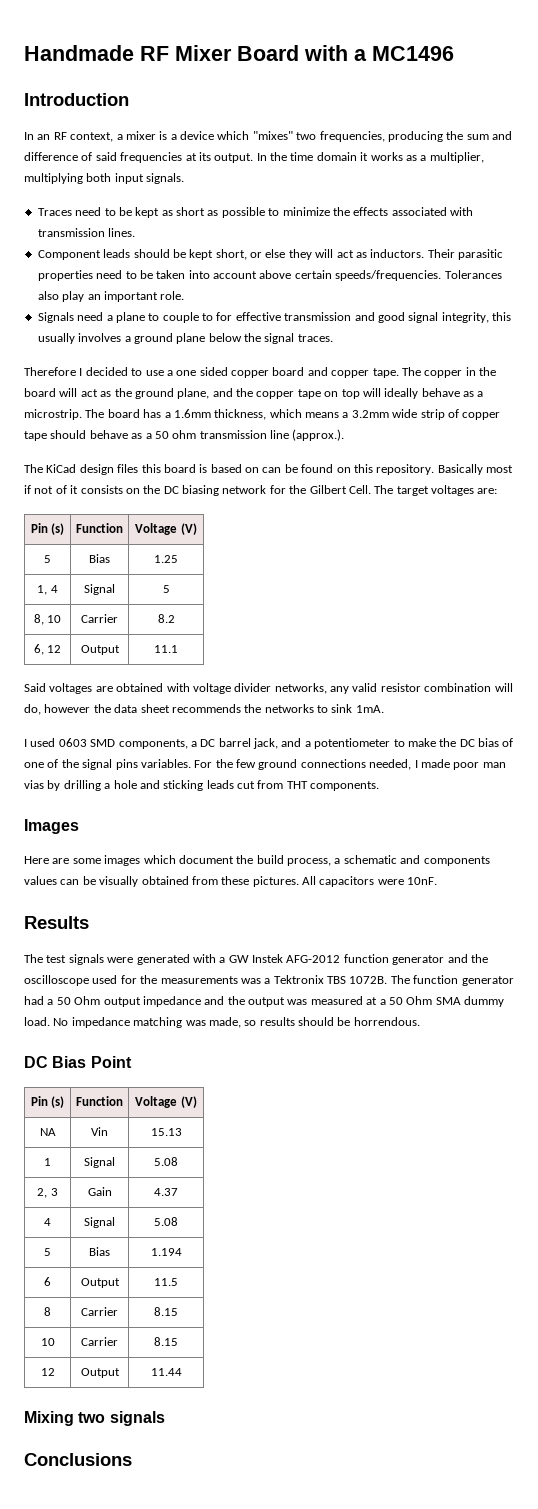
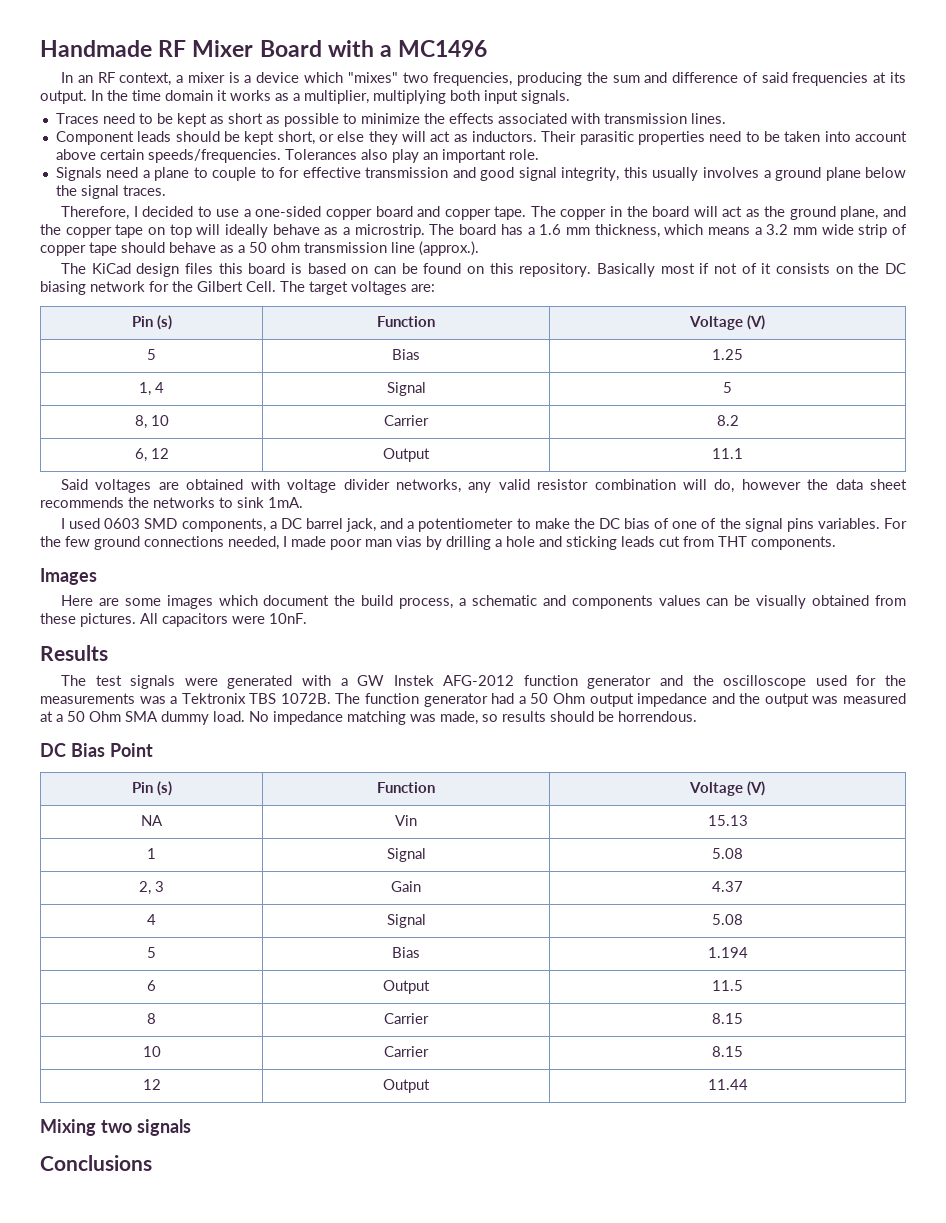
- Introduction
- Therefore I decided to use a one sided copper board and copper tape.
+ Therefore, I decided to use a one-sided copper board and copper tape.
- The board has a 1.6mm thickness, which means a 3.2mm wide strip of copper tape should behave as a 50 ohm transmission line (approx.).
+ The board has a 1.6 mm thickness, which means a 3.2 mm wide strip of copper tape should behave as a 50 ohm transmission line (approx.).

